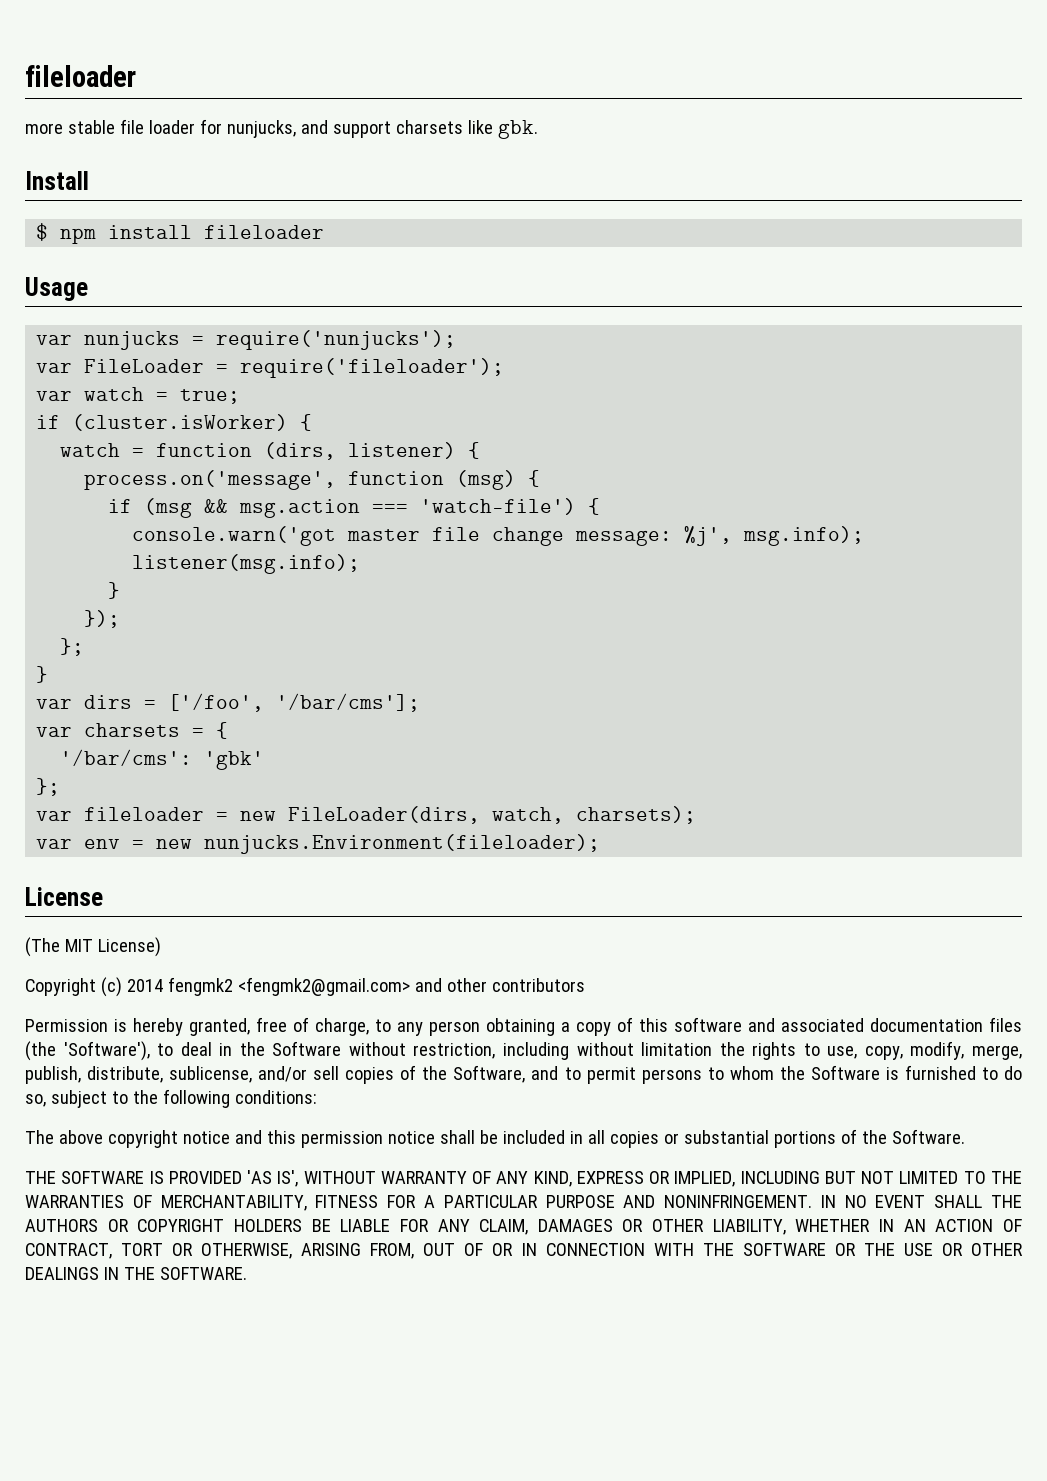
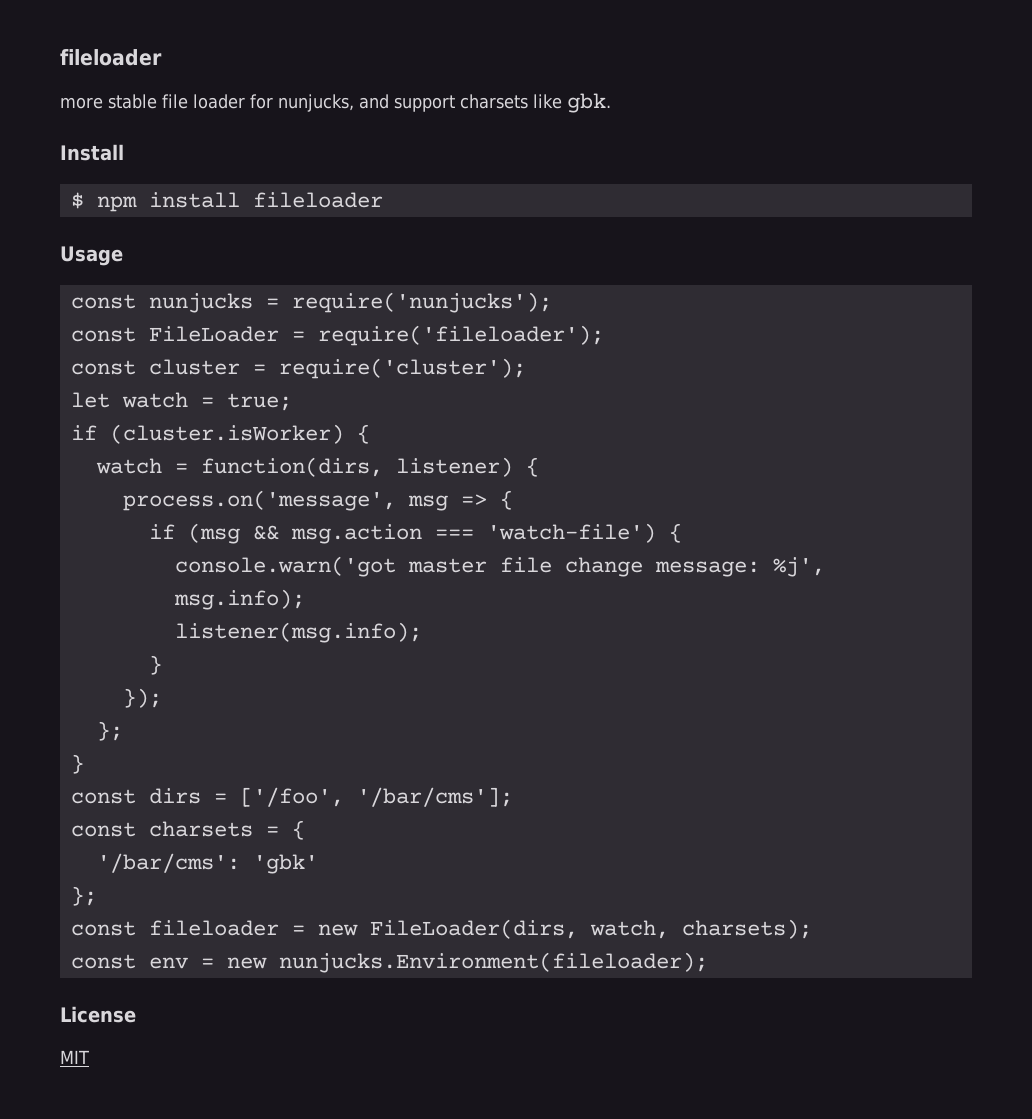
- var nunjucks = require('nunjucks');
+ const nunjucks = require('nunjucks');
- var FileLoader = require('fileloader');
+ const FileLoader = require('fileloader');
- var watch = true;
+ const cluster = require('cluster');
+ let watch = true;
- watch = function (dirs, listener) {
+ watch = function(dirs, listener) {
- process.on('message', function (msg) {
+ process.on('message', msg => {
- var dirs = ['/foo', '/bar/cms'];
+ const dirs = ['/foo', '/bar/cms'];
- var charsets = {
+ const charsets = {
- var fileloader = new FileLoader(dirs, watch, charsets);
+ const fileloader = new FileLoader(dirs, watch, charsets);
- var env = new nunjucks.Environment(fileloader);
+ const env = new nunjucks.Environment(fileloader);
- (The MIT License)
- Copyright (c) 2014 fengmk2 <fengmk2@gmail.com> and other contributors
- Permission is hereby granted, free of charge, to any person obtaining a copy of this software and associated documentation files (the 'Software'), to deal in the Software without restriction, including without limitation the rights to use, copy, modify, merge, publish, distribute, sublicense, and/or sell copies of the Software, and to permit persons to whom the Software is furnished to do so, subject to the following conditions:
- The above copyright notice and this permission notice shall be included in all copies or substantial portions of the Software.
- THE SOFTWARE IS PROVIDED 'AS IS', WITHOUT WARRANTY OF ANY KIND, EXPRESS OR IMPLIED, INCLUDING BUT NOT LIMITED TO THE WARRANTIES OF MERCHANTABILITY, FITNESS FOR A PARTICULAR PURPOSE AND NONINFRINGEMENT. IN NO EVENT SHALL THE AUTHORS OR COPYRIGHT HOLDERS BE LIABLE FOR ANY CLAIM, DAMAGES OR OTHER LIABILITY, WHETHER IN AN ACTION OF CONTRACT, TORT OR OTHERWISE, ARISING FROM, OUT OF OR IN CONNECTION WITH THE SOFTWARE OR THE USE OR OTHER DEALINGS IN THE SOFTWARE.
+ MIT

